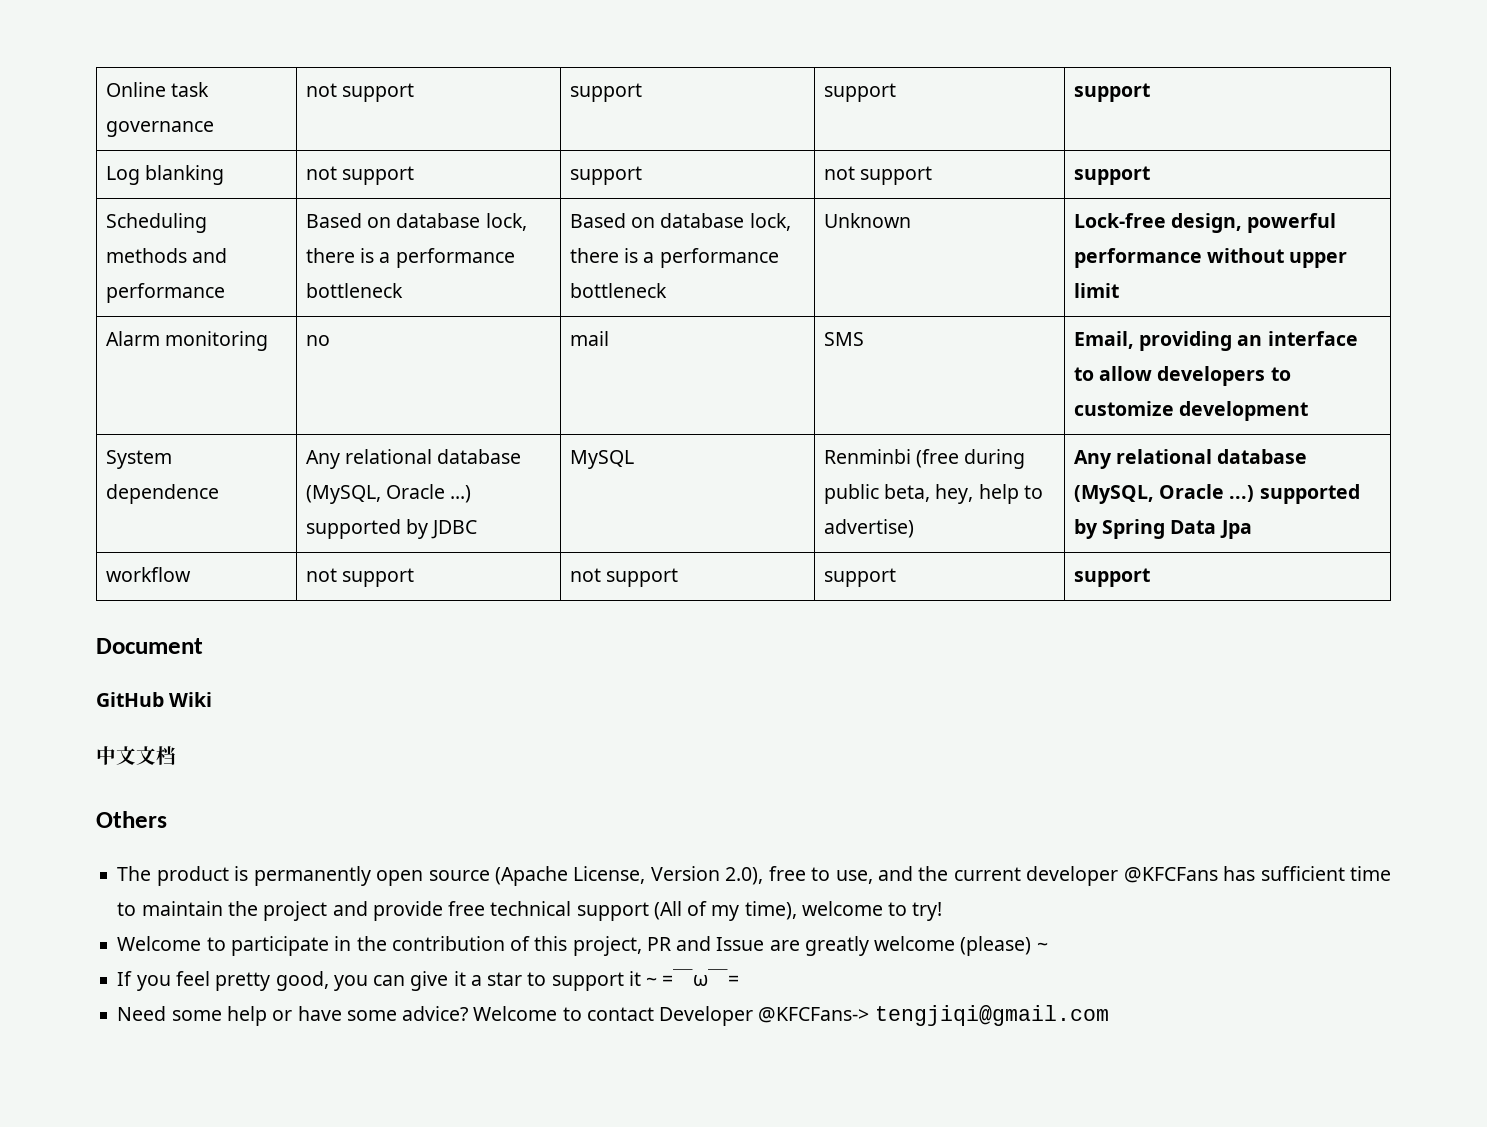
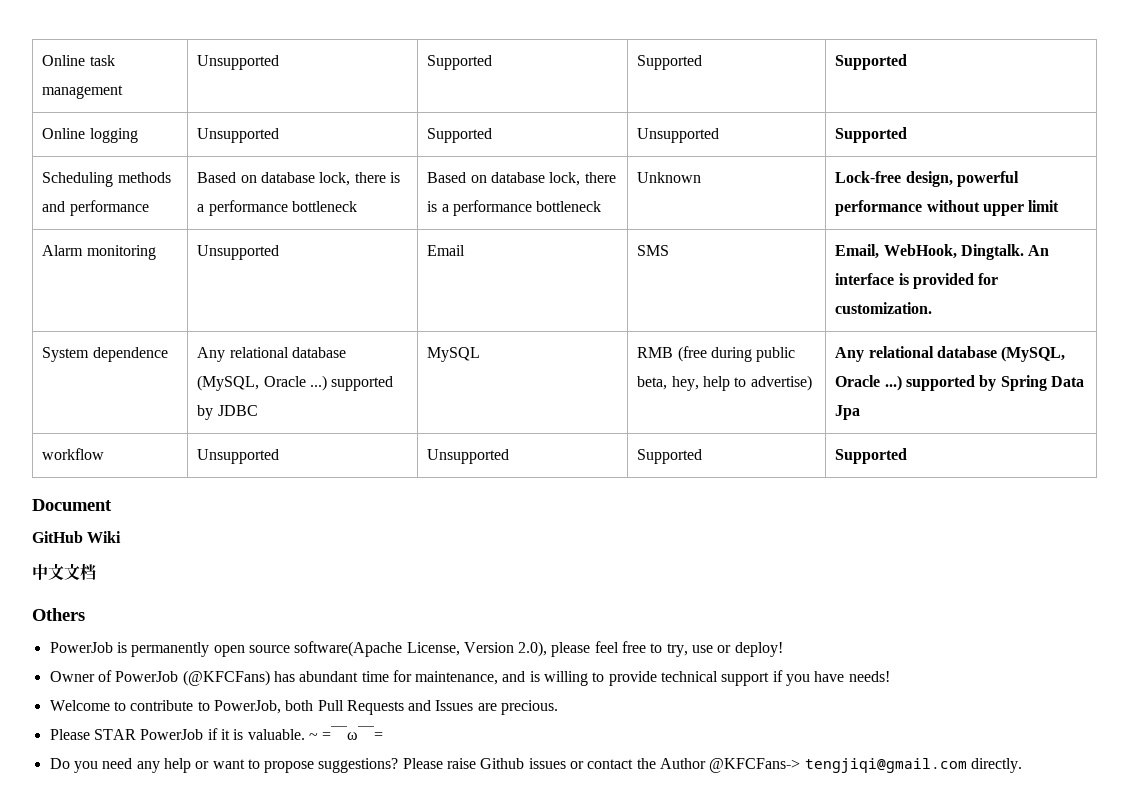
- Online task governance | not support | support | support | support
- Log blanking | not support | support | not support | support
+ Online task management | Unsupported | Supported | Supported | Supported
+ Online logging | Unsupported | Supported | Unsupported | Supported
- Alarm monitoring | no | mail | SMS | Email, providing an interface to allow developers to customize development
+ Alarm monitoring | Unsupported | Email | SMS | Email, WebHook, Dingtalk. An interface is provided for customization.
- System dependence | Any relational database (MySQL, Oracle ...) supported by JDBC | MySQL | Renminbi (free during public beta, hey, help to advertise) | Any relational database (MySQL, Oracle ...) supported by Spring Data Jpa
+ System dependence | Any relational database (MySQL, Oracle ...) supported by JDBC | MySQL | RMB (free during public beta, hey, help to advertise) | Any relational database (MySQL, Oracle ...) supported by Spring Data Jpa
- workflow | not support | not support | support | support
+ workflow | Unsupported | Unsupported | Supported | Supported
- The product is permanently open source (Apache License, Version 2.0), free to use, and the current developer @KFCFans has sufficient time to maintain the project and provide free technical support (All of my time), welcome to try!
- Welcome to participate in the contribution of this project, PR and Issue are greatly welcome (please) ~
- If you feel pretty good, you can give it a star to support it ~ =￣ω￣=
+ PowerJob is permanently open source software(Apache License, Version 2.0), please feel free to try, use or deploy!
+ Owner of PowerJob (@KFCFans) has abundant time for maintenance, and is willing to provide technical support if you have needs!
+ Welcome to contribute to PowerJob, both Pull Requests and Issues are precious.
+ Please STAR PowerJob if it is valuable. ~ =￣ω￣=
- Need some help or have some advice? Welcome to contact Developer @KFCFans-> tengjiqi@gmail.com
+ Do you need any help or want to propose suggestions? Please raise Github issues or contact the Author @KFCFans-> tengjiqi@gmail.com directly.

